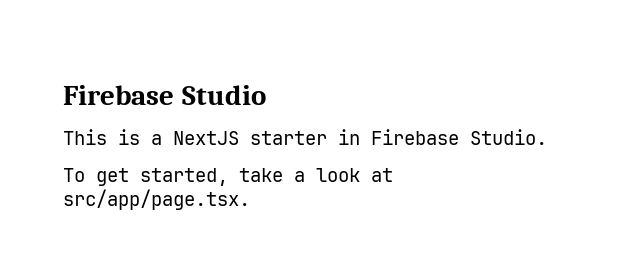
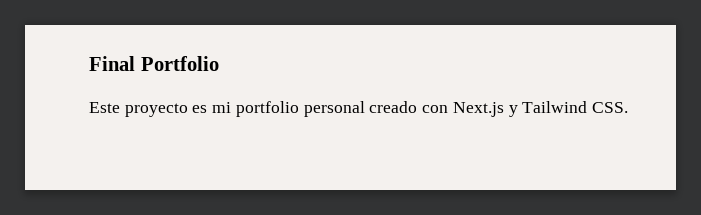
- Firebase Studio
- This is a NextJS starter in Firebase Studio.
- To get started, take a look at src/app/page.tsx.
+ Final Portfolio
+ Este proyecto es mi portfolio personal creado con Next.js y Tailwind CSS.

